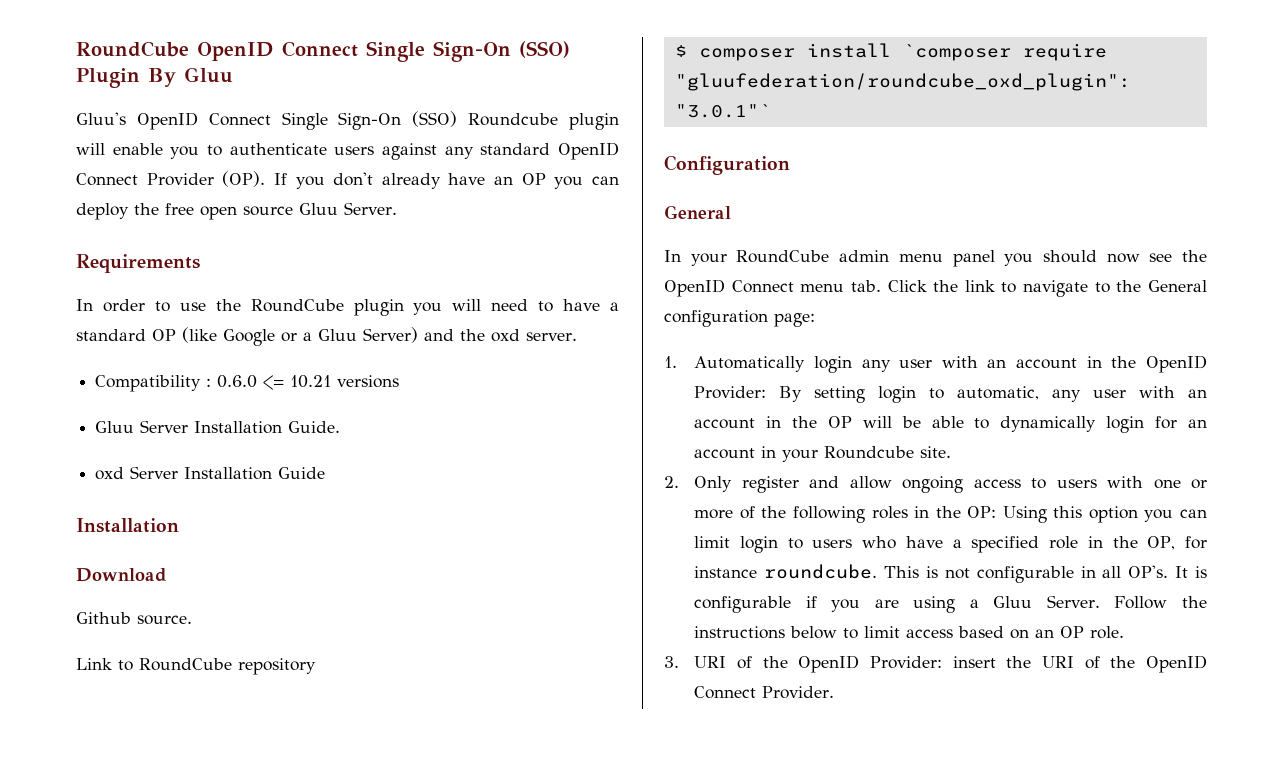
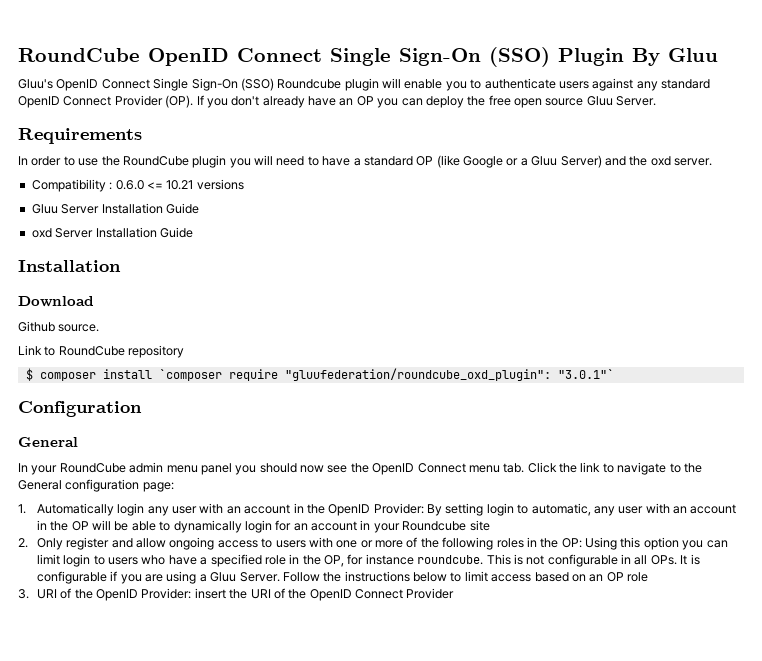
- Gluu Server Installation Guide.
+ Gluu Server Installation Guide
- 1. Automatically login any user with an account in the OpenID Provider: By setting login to automatic, any user with an account in the OP will be able to dynamically login for an account in your Roundcube site.
+ 1. Automatically login any user with an account in the OpenID Provider: By setting login to automatic, any user with an account in the OP will be able to dynamically login for an account in your Roundcube site
- This is not configurable in all OP's. It is configurable if you are using a Gluu Server.
+ This is not configurable in all OPs. It is configurable if you are using a Gluu Server.
- Follow the instructions below to limit access based on an OP role.
+ Follow the instructions below to limit access based on an OP role
- 3. URI of the OpenID Provider: insert the URI of the OpenID Connect Provider.
+ 3. URI of the OpenID Provider: insert the URI of the OpenID Connect Provider

